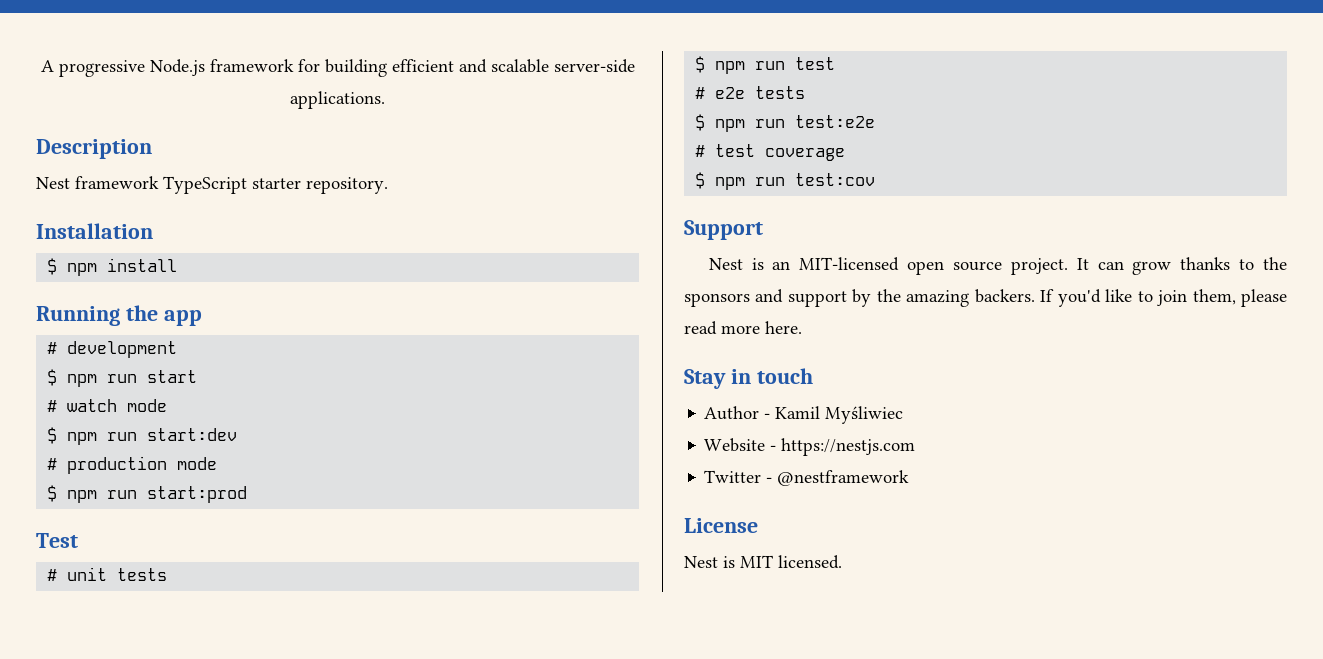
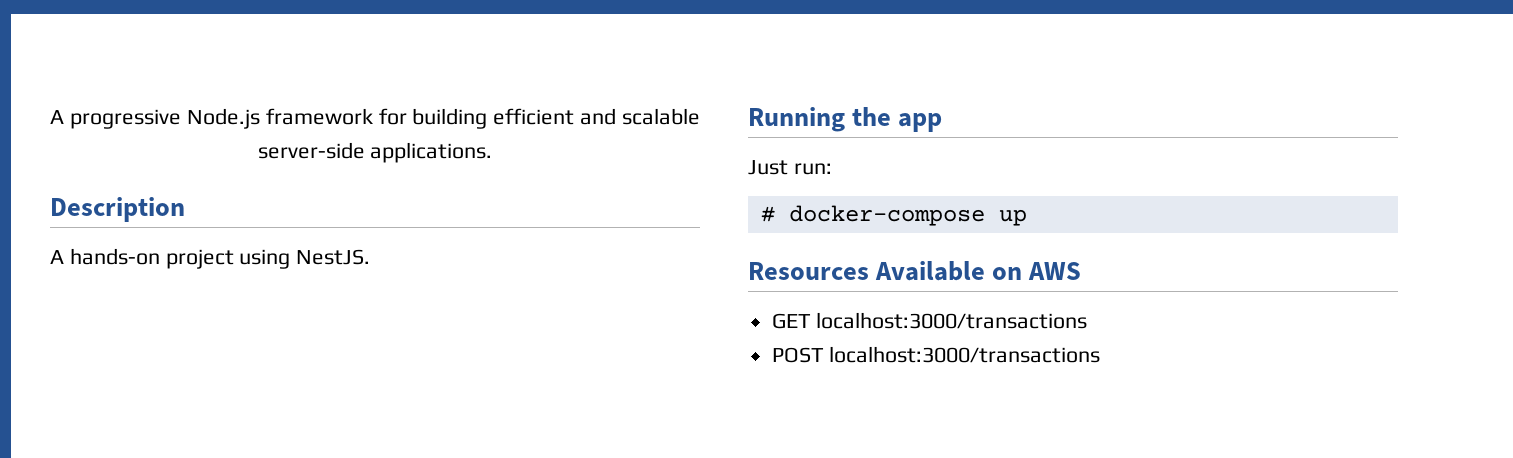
- Nest framework TypeScript starter repository.
- Installation
- $ npm install
+ A hands-on project using NestJS.
  Running the app
- # development
- $ npm run start
- # watch mode
- $ npm run start:dev
- # production mode
- $ npm run start:prod
- Test
- # unit tests
- $ npm run test
- # e2e tests
- $ npm run test:e2e
- # test coverage
- $ npm run test:cov
- Support
- Nest is an MIT-licensed open source project. It can grow thanks to the sponsors and support by the amazing backers. If you'd like to join them, please read more here.
- Stay in touch
- Author - Kamil Myśliwiec
- Website - https://nestjs.com
- Twitter - @nestframework
- License
- Nest is MIT licensed.
+ Just run:
+ # docker-compose up
+ Resources Available on AWS
+ GET localhost:3000/transactions
+ POST localhost:3000/transactions

